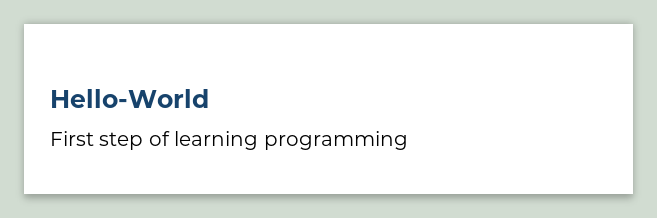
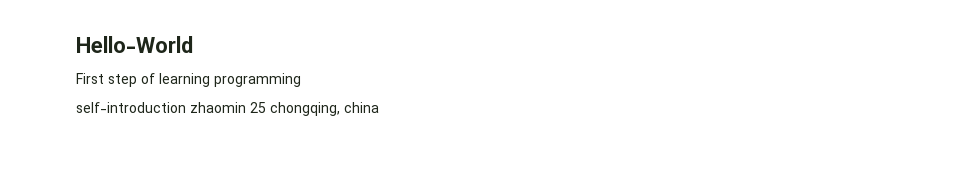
+ self-introduction zhaomin 25 chongqing, china

